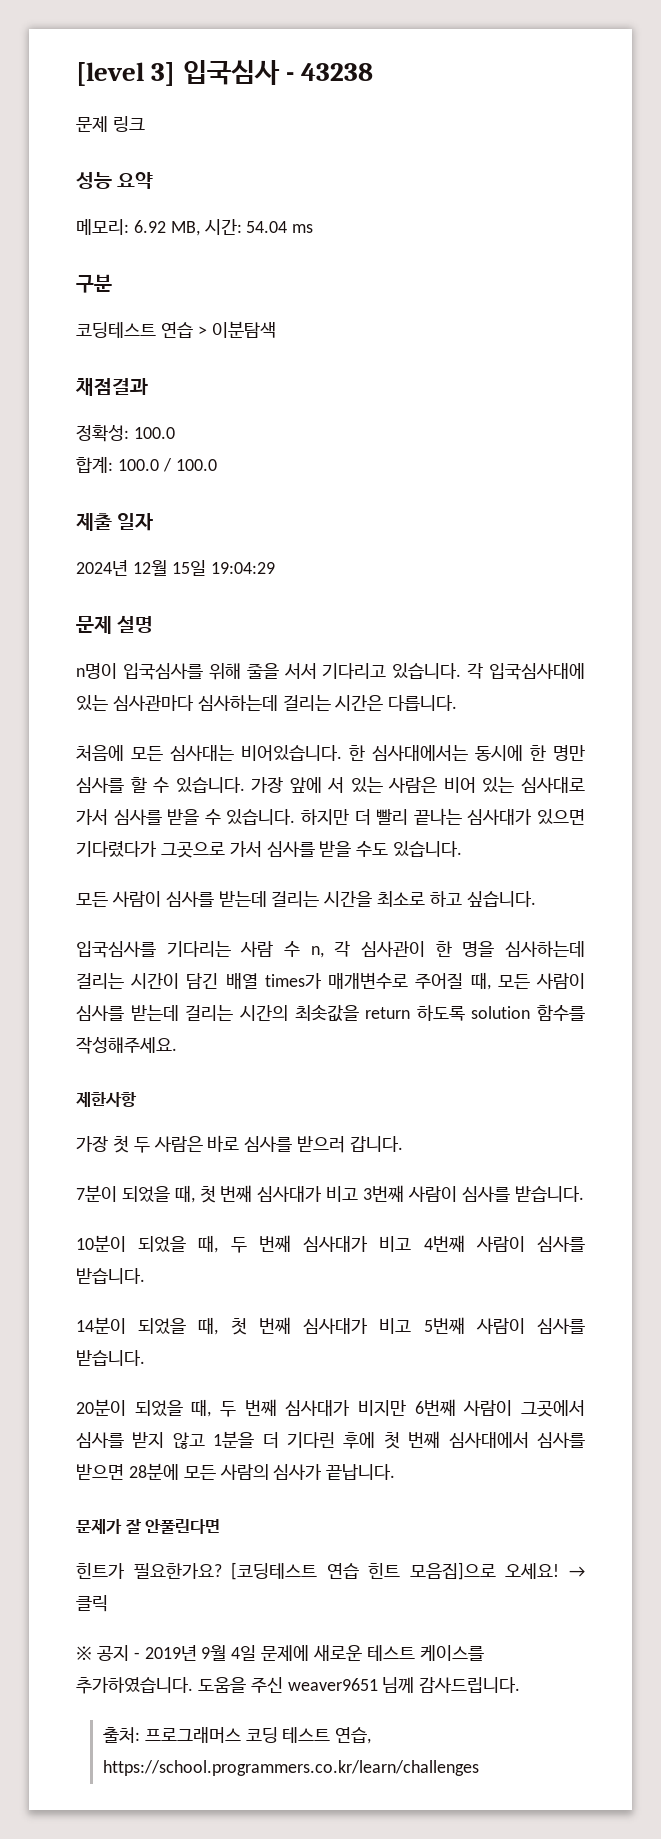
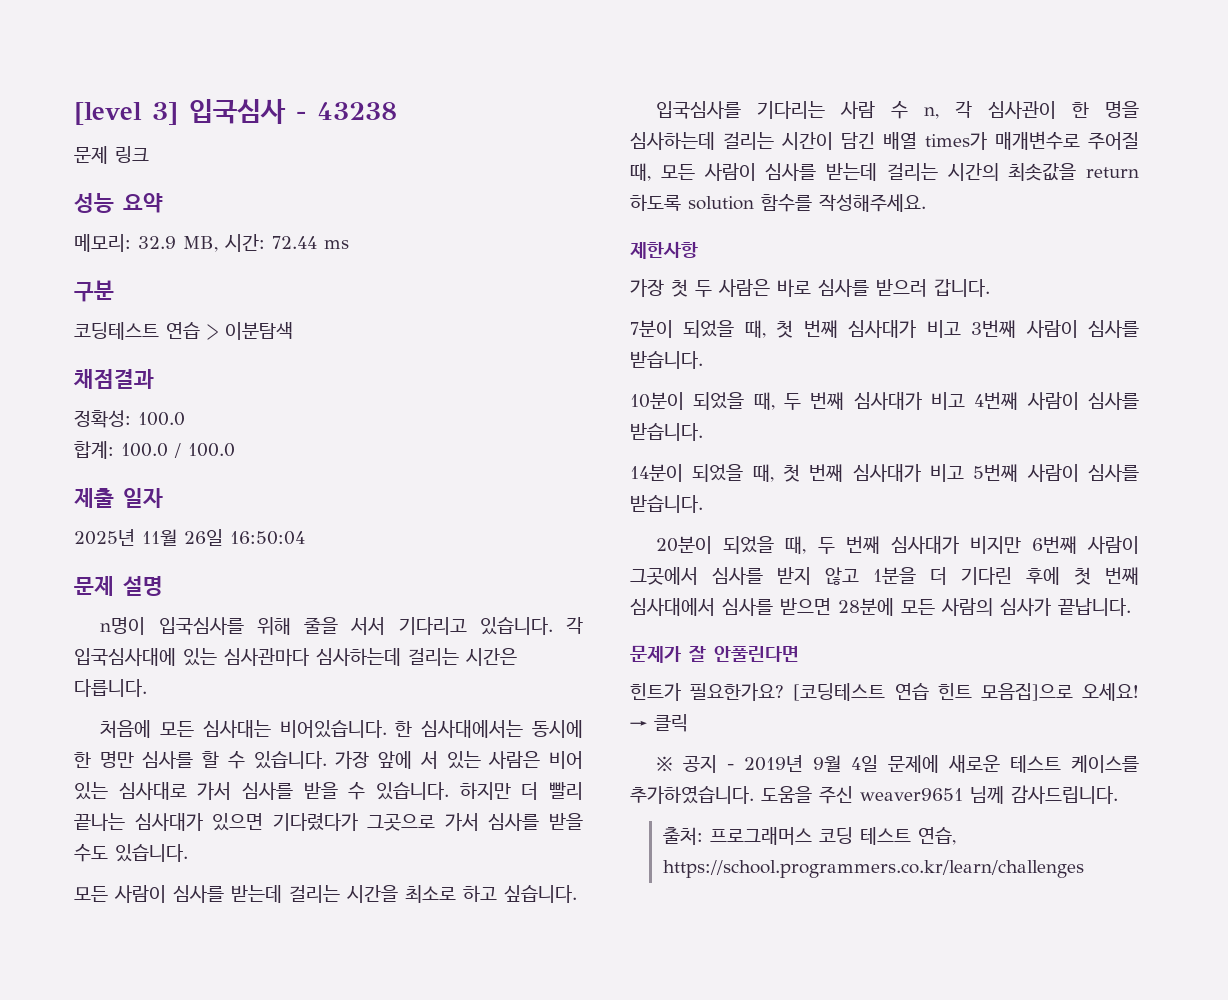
- 메모리: 6.92 MB, 시간: 54.04 ms
+ 메모리: 32.9 MB, 시간: 72.44 ms
- 2024년 12월 15일 19:04:29
+ 2025년 11월 26일 16:50:04

